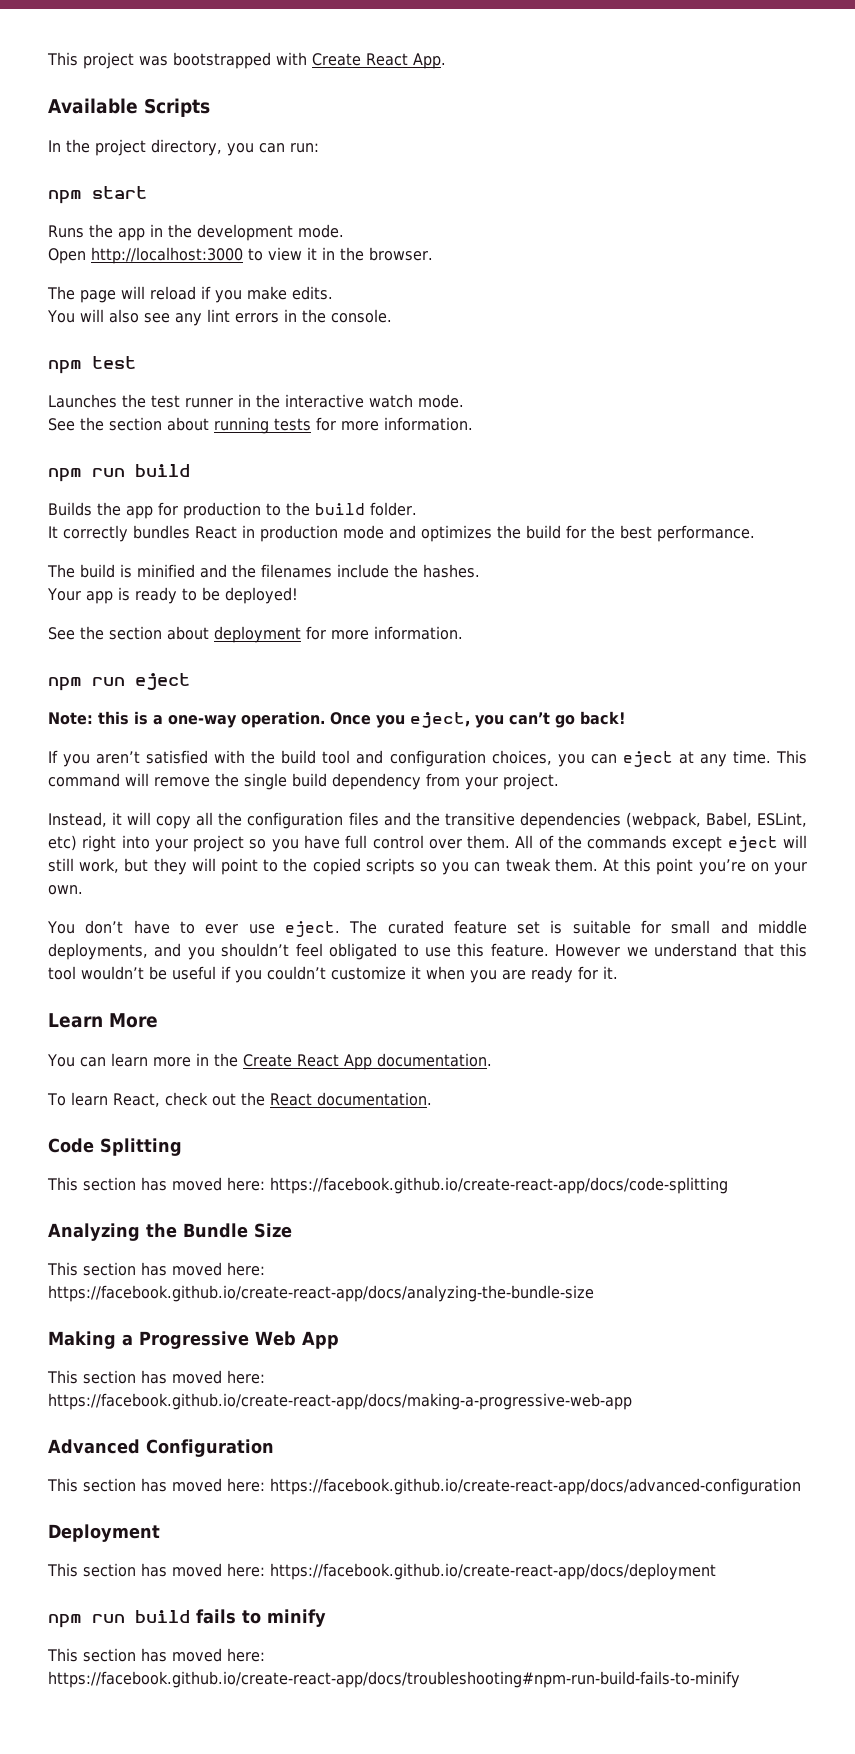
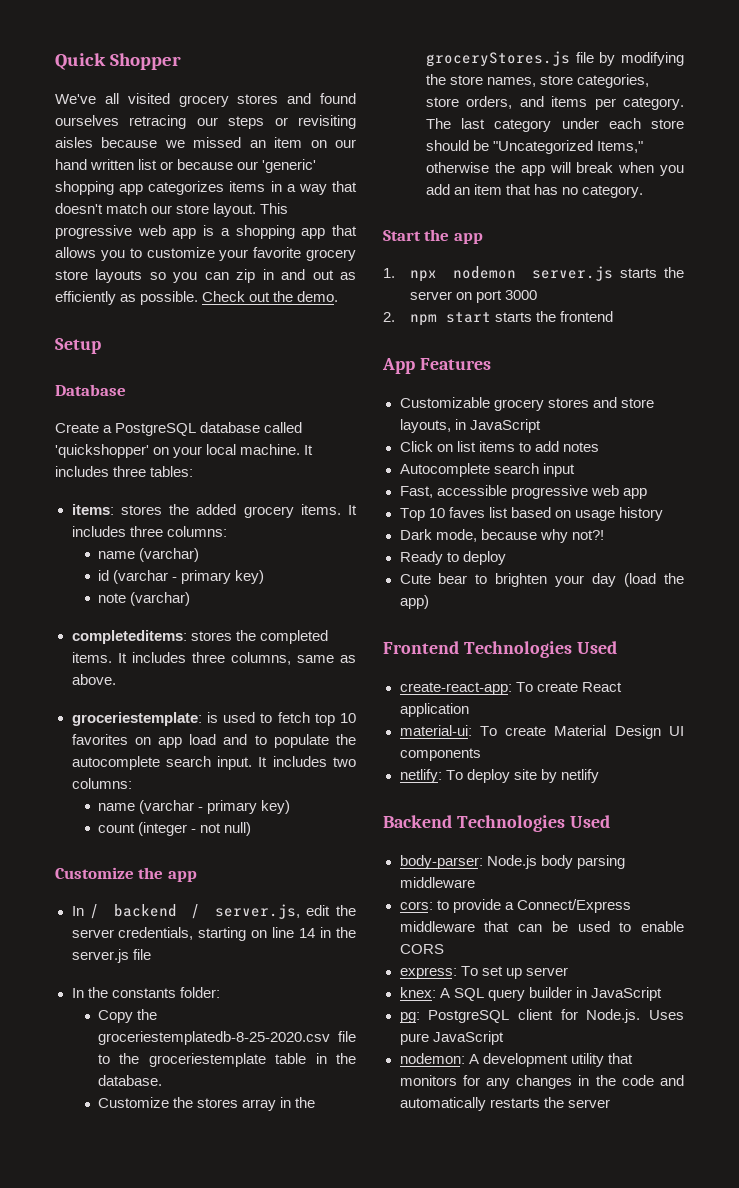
- This project was bootstrapped with Create React App.
- Available Scripts
- In the project directory, you can run:
- npm start
- Runs the app in the development mode.
- Open http://localhost:3000 to view it in the browser.
- The page will reload if you make edits.
- You will also see any lint errors in the console.
- npm test
- Launches the test runner in the interactive watch mode.
- See the section about running tests for more information.
- npm run build
- Builds the app for production to the build folder.
- It correctly bundles React in production mode and optimizes the build for the best performance.
- The build is minified and the filenames include the hashes.
- Your app is ready to be deployed!
- See the section about deployment for more information.
- npm run eject
- Note: this is a one-way operation. Once you eject, you can’t go back!
- If you aren’t satisfied with the build tool and configuration choices, you can eject at any time. This command will remove the single build dependency from your project.
- Instead, it will copy all the configuration files and the transitive dependencies (webpack, Babel, ESLint, etc) right into your project so you have full control over them. All of the commands except eject will still work, but they will point to the copied scripts so you can tweak them. At this point you’re on your own.
- You don’t have to ever use eject. The curated feature set is suitable for small and middle deployments, and you shouldn’t feel obligated to use this feature. However we understand that this tool wouldn’t be useful if you couldn’t customize it when you are ready for it.
- Learn More
- You can learn more in the Create React App documentation.
- To learn React, check out the React documentation.
- Code Splitting
- This section has moved here: https://facebook.github.io/create-react-app/docs/code-splitting
- Analyzing the Bundle Size
- This section has moved here: https://facebook.github.io/create-react-app/docs/analyzing-the-bundle-size
- Making a Progressive Web App
- This section has moved here: https://facebook.github.io/create-react-app/docs/making-a-progressive-web-app
- Advanced Configuration
- This section has moved here: https://facebook.github.io/create-react-app/docs/advanced-configuration
- Deployment
- This section has moved here: https://facebook.github.io/create-react-app/docs/deployment
- npm run build fails to minify
- This section has moved here: https://facebook.github.io/create-react-app/docs/troubleshooting#npm-run-build-fails-to-minify
+ Quick Shopper
+ We've all visited grocery stores and found ourselves retracing our steps or revisiting aisles because we missed an item on our hand written list or because our 'generic' shopping app categorizes items in a way that doesn't match our store layout. This progressive web app is a shopping app that allows you to customize your favorite grocery store layouts so you can zip in and out as efficiently as possible. Check out the demo.
+ Setup
+ Database
+ Create a PostgreSQL database called 'quickshopper' on your local machine. It includes three tables:
+ items: stores the added grocery items. It includes three columns:
+ name (varchar)
+ id (varchar - primary key)
+ note (varchar)
+ completeditems: stores the completed items. It includes three columns, same as above.
+ groceriestemplate: is used to fetch top 10 favorites on app load and to populate the autocomplete search input. It includes two columns:
+ name (varchar - primary key)
+ count (integer - not null)
+ Customize the app
+ In / backend / server.js, edit the server credentials, starting on line 14 in the server.js file
+ In the constants folder:
+ Copy the groceriestemplatedb-8-25-2020.csv file to the groceriestemplate table in the database.
+ Customize the stores array in the groceryStores.js file by modifying the store names, store categories, store orders, and items per category. The last category under each store should be "Uncategorized Items," otherwise the app will break when you add an item that has no category.
+ Start the app
+ 1. npx nodemon server.js starts the server on port 3000
+ 2. npm start starts the frontend
+ App Features
+ Customizable grocery stores and store layouts, in JavaScript
+ Click on list items to add notes
+ Autocomplete search input
+ Fast, accessible progressive web app
+ Top 10 faves list based on usage history
+ Dark mode, because why not?!
+ Ready to deploy
+ Cute bear to brighten your day (load the app)
+ Frontend Technologies Used
+ create-react-app: To create React application
+ material-ui: To create Material Design UI components
+ netlify: To deploy site by netlify
+ Backend Technologies Used
+ body-parser: Node.js body parsing middleware
+ cors: to provide a Connect/Express middleware that can be used to enable CORS
+ express: To set up server
+ knex: A SQL query builder in JavaScript
+ pg: PostgreSQL client for Node.js. Uses pure JavaScript
+ nodemon: A development utility that monitors for any changes in the code and automatically restarts the server

